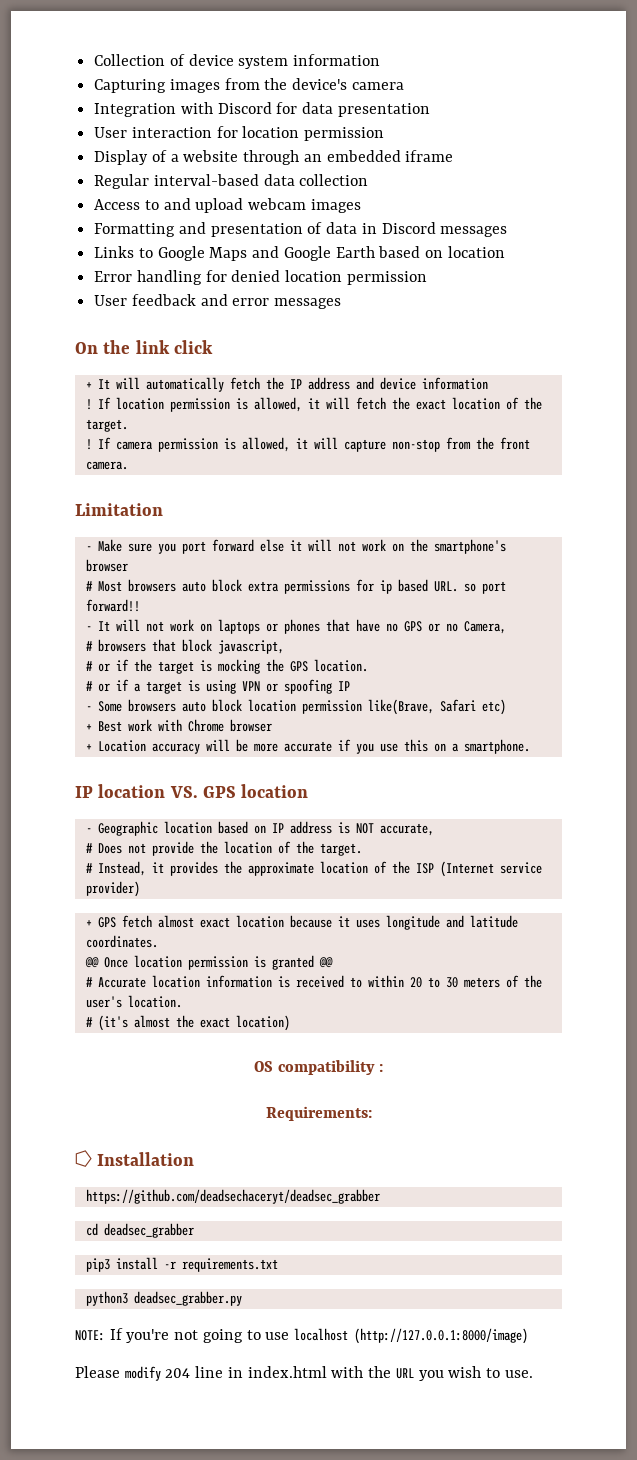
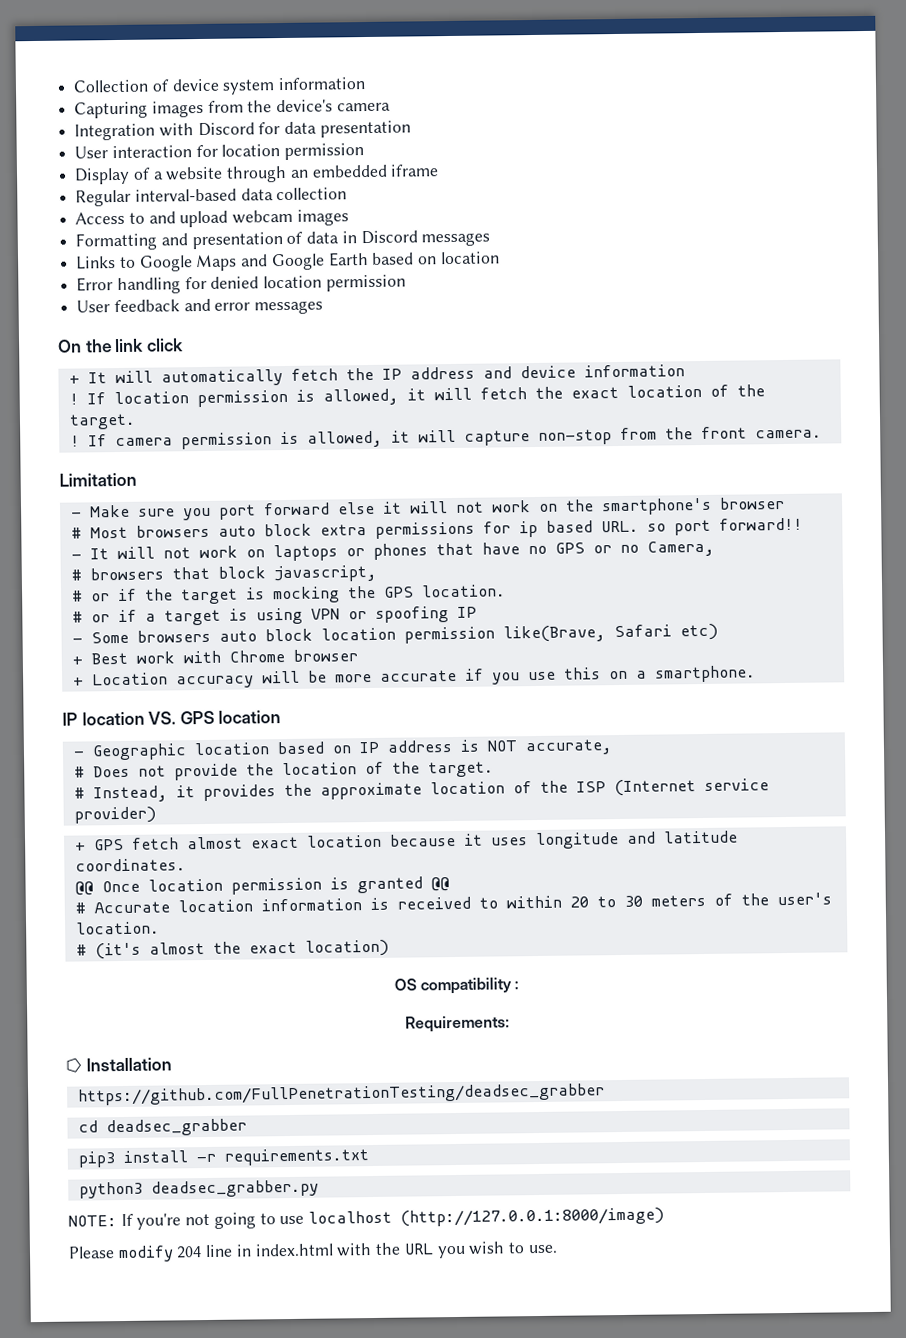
- https://github.com/deadsechaceryt/deadsec_grabber
+ https://github.com/FullPenetrationTesting/deadsec_grabber

